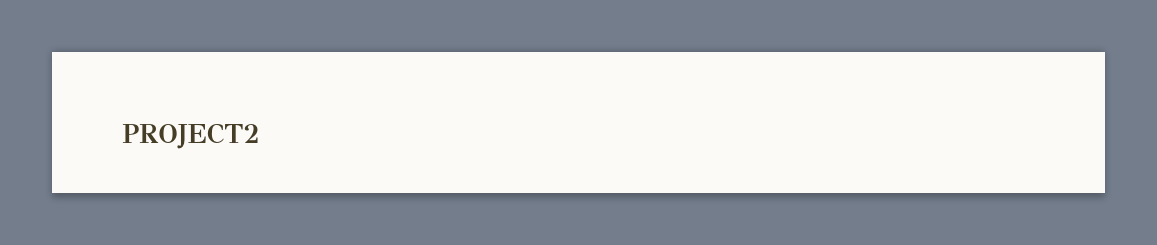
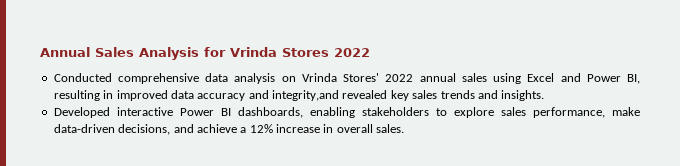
- PROJECT2
+ Annual Sales Analysis for Vrinda Stores 2022
+ Conducted comprehensive data analysis on Vrinda Stores' 2022 annual sales using Excel and Power BI, resulting in improved data accuracy and integrity,and revealed key sales trends and insights.
+ Developed interactive Power BI dashboards, enabling stakeholders to explore sales performance, make data-driven decisions, and achieve a 12% increase in overall sales.

